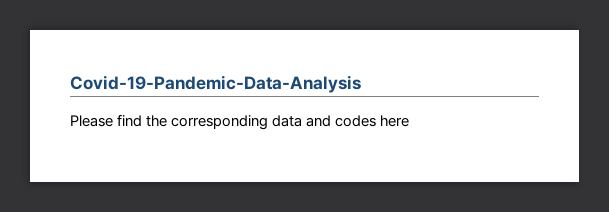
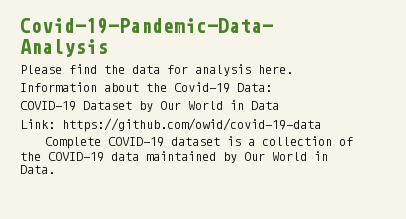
- Please find the corresponding data and codes here
+ Please find the data for analysis here.
+ Information about the Covid-19 Data:
+ COVID-19 Dataset by Our World in Data
+ Link: https://github.com/owid/covid-19-data
+ Complete COVID-19 dataset is a collection of the COVID-19 data maintained by Our World in Data.

